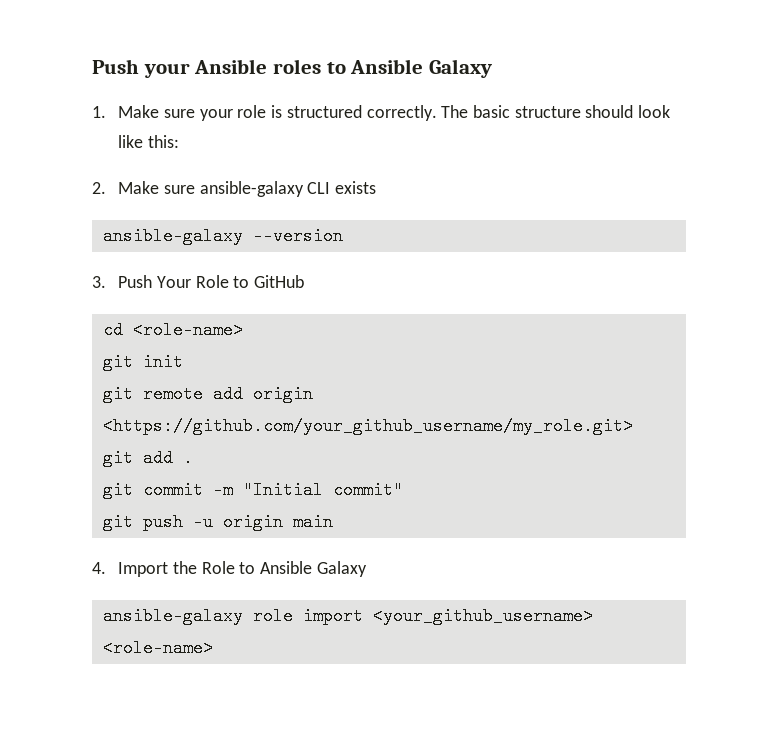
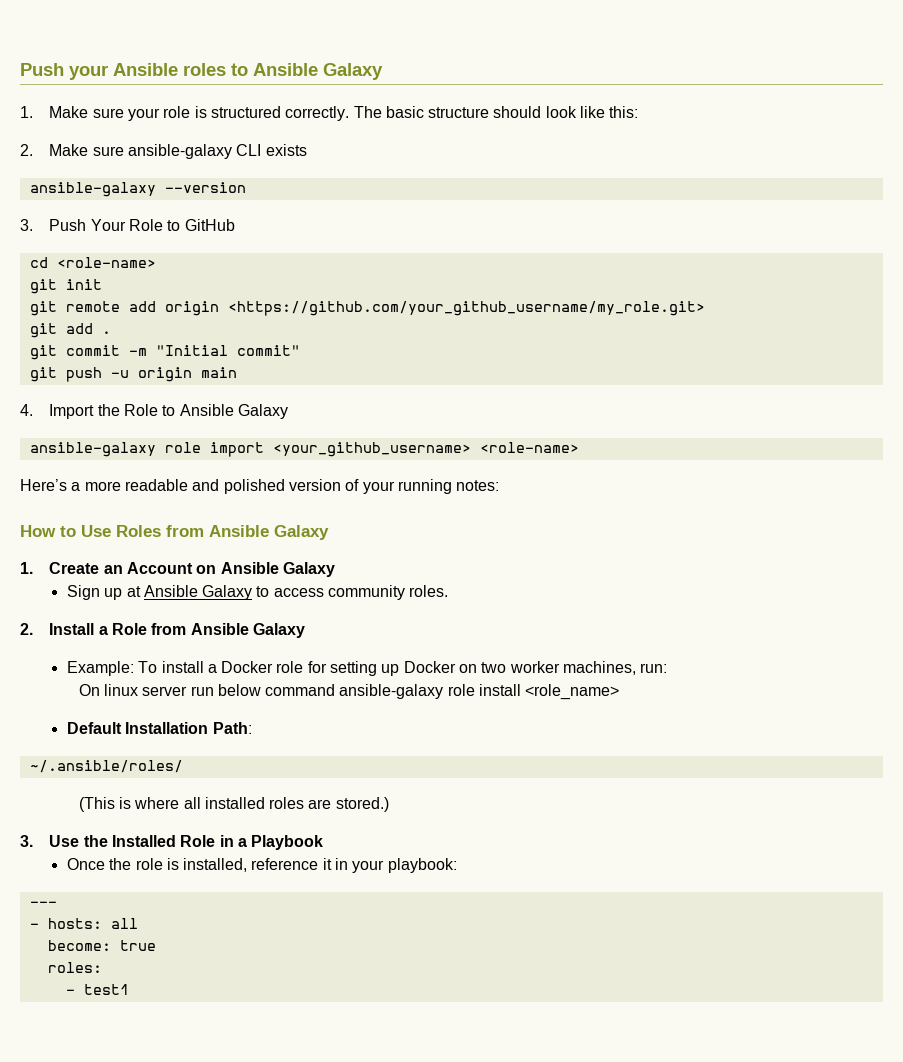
+ Here’s a more readable and polished version of your running notes:
+ How to Use Roles from Ansible Galaxy
+ 1. Create an Account on Ansible Galaxy
+ Sign up at Ansible Galaxy to access community roles.
+ 2. Install a Role from Ansible Galaxy
+ Example: To install a Docker role for setting up Docker on two worker machines, run:
+ On linux server run below command ansible-galaxy role install <role_name>
+ Default Installation Path:
+ ~/.ansible/roles/
+ (This is where all installed roles are stored.)
+ 3. Use the Installed Role in a Playbook
+ Once the role is installed, reference it in your playbook:
+ ---
+ - hosts: all
+ become: true
+ roles:
+ - test1

